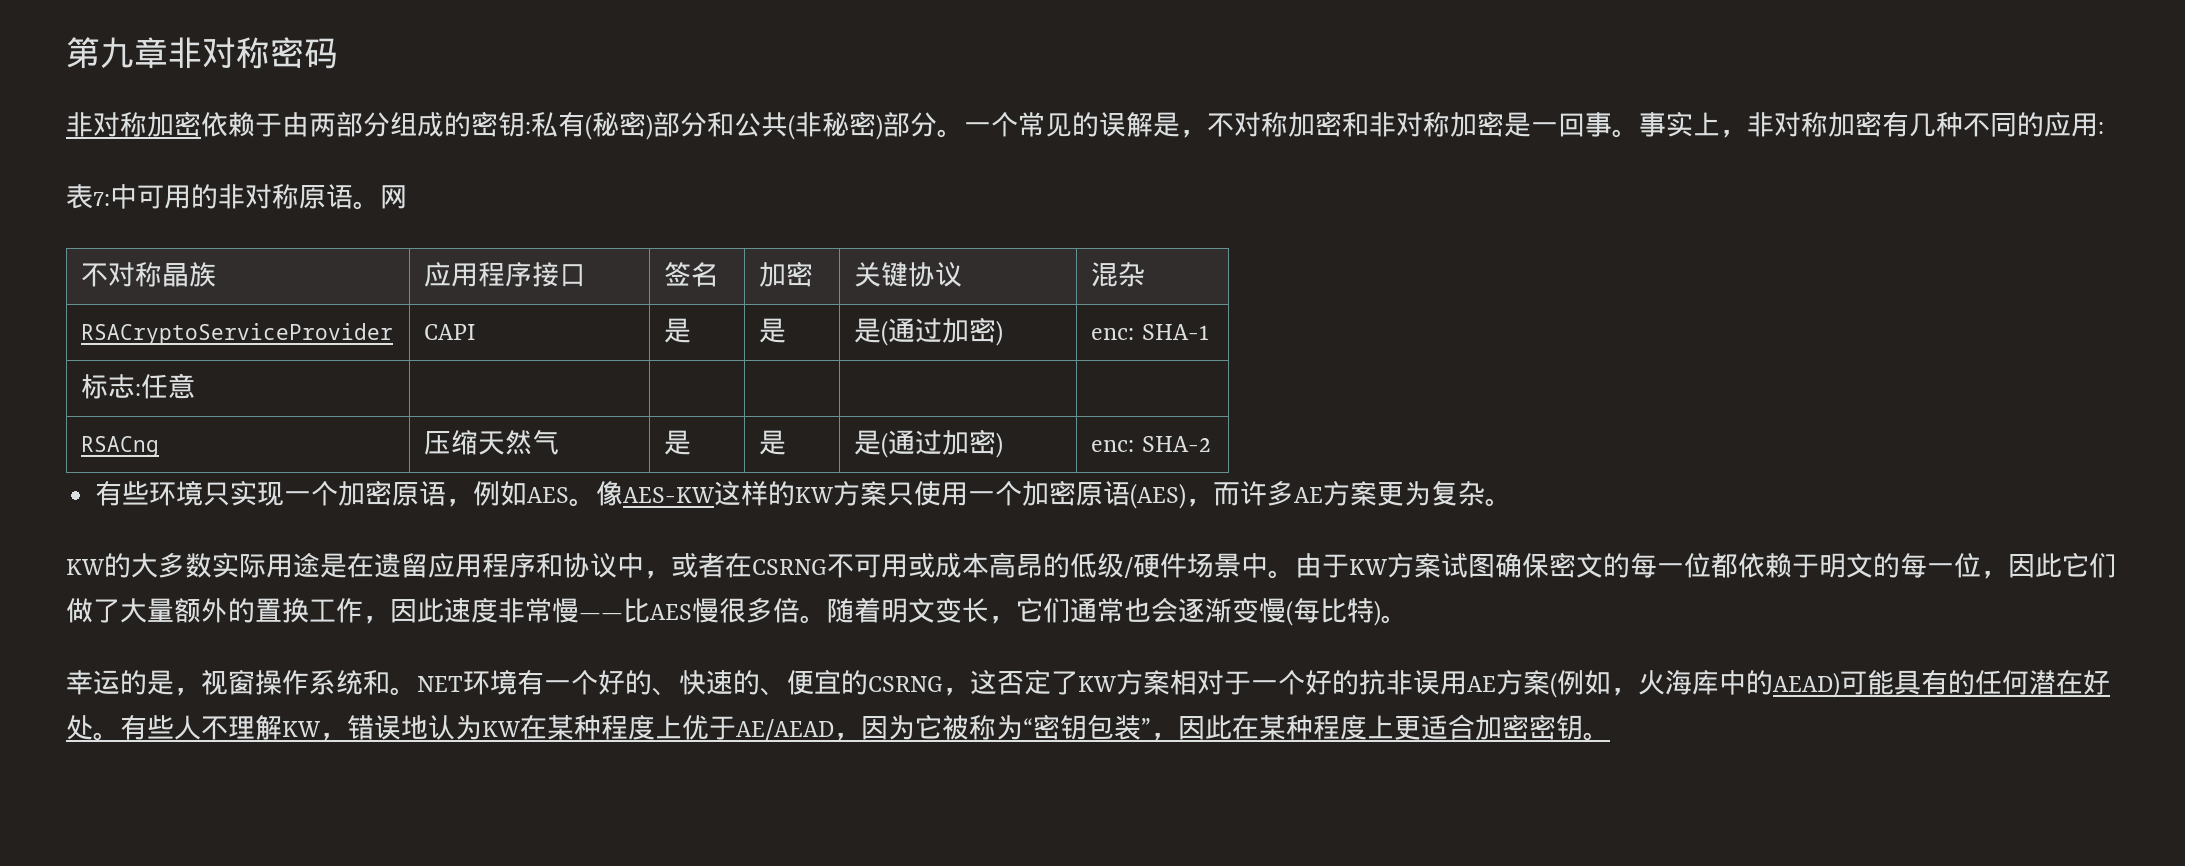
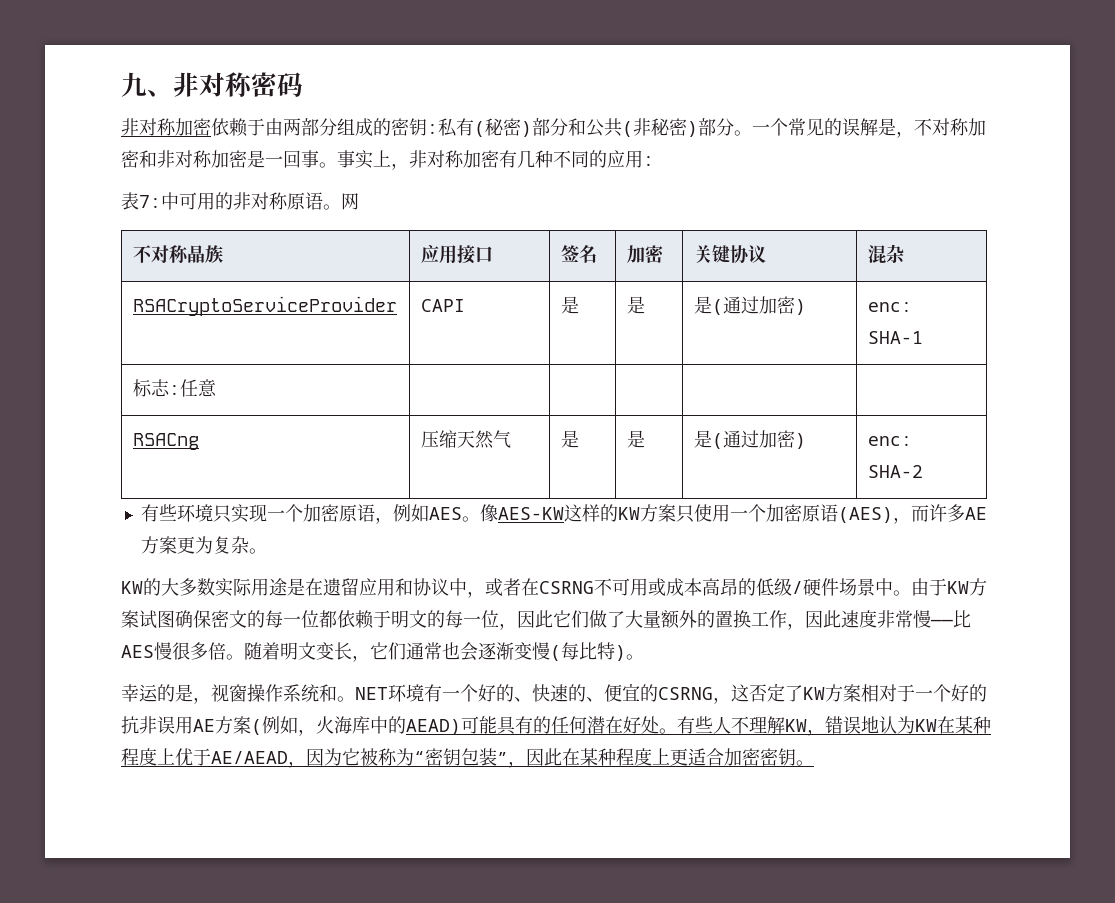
- 第九章非对称密码
+ 九、非对称密码
- 不对称晶族 | 应用程序接口 | 签名 | 加密 | 关键协议 | 混杂
+ 不对称晶族 | 应用接口 | 签名 | 加密 | 关键协议 | 混杂
- KW的大多数实际用途是在遗留应用程序和协议中，或者在CSRNG不可用或成本高昂的低级/硬件场景中。
+ KW的大多数实际用途是在遗留应用和协议中，或者在CSRNG不可用或成本高昂的低级/硬件场景中。

